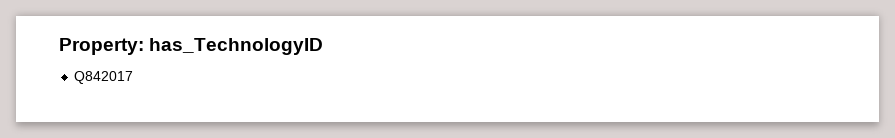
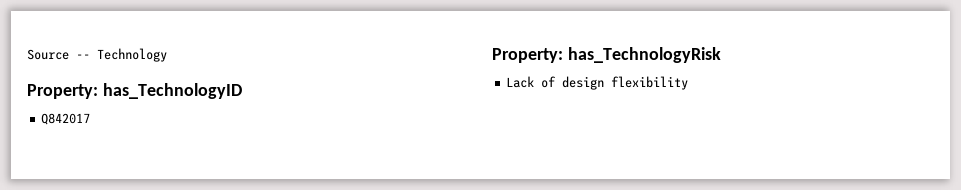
+ Source -- Technology
+ Property: has_TechnologyRisk
+ Lack of design flexibility

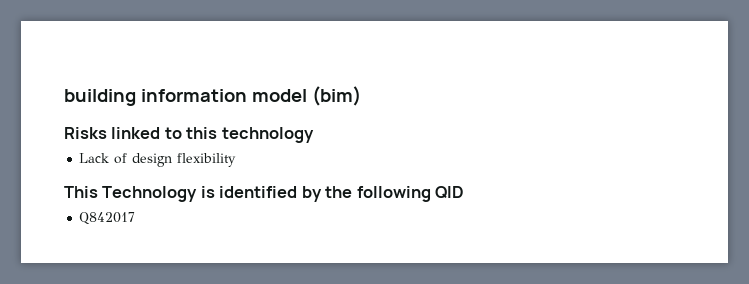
- Source -- Technology
- Property: has_TechnologyID
+ building information model (bim)
+ Risks linked to this technology
+ Lack of design flexibility
+ This Technology is identified by the following QID
  Q842017
- Property: has_TechnologyRisk
- Lack of design flexibility

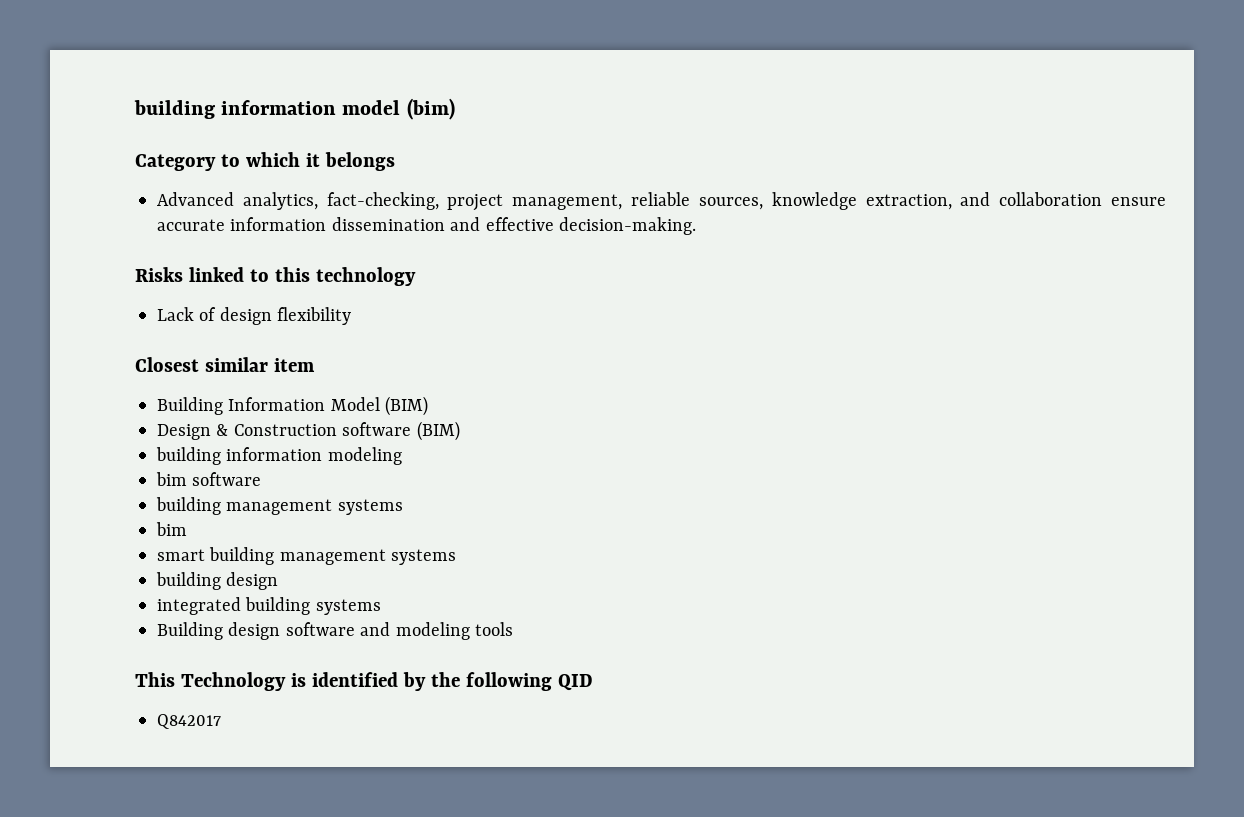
+ Category to which it belongs
+ Advanced analytics, fact-checking, project management, reliable sources, knowledge extraction, and collaboration ensure accurate information dissemination and effective decision-making.
+ Closest similar item
+ Building Information Model (BIM)
+ Design & Construction software (BIM)
+ building information modeling
+ bim software
+ building management systems
+ bim
+ smart building management systems
+ building design
+ integrated building systems
+ Building design software and modeling tools

